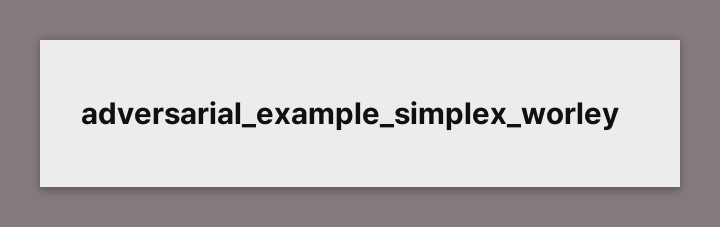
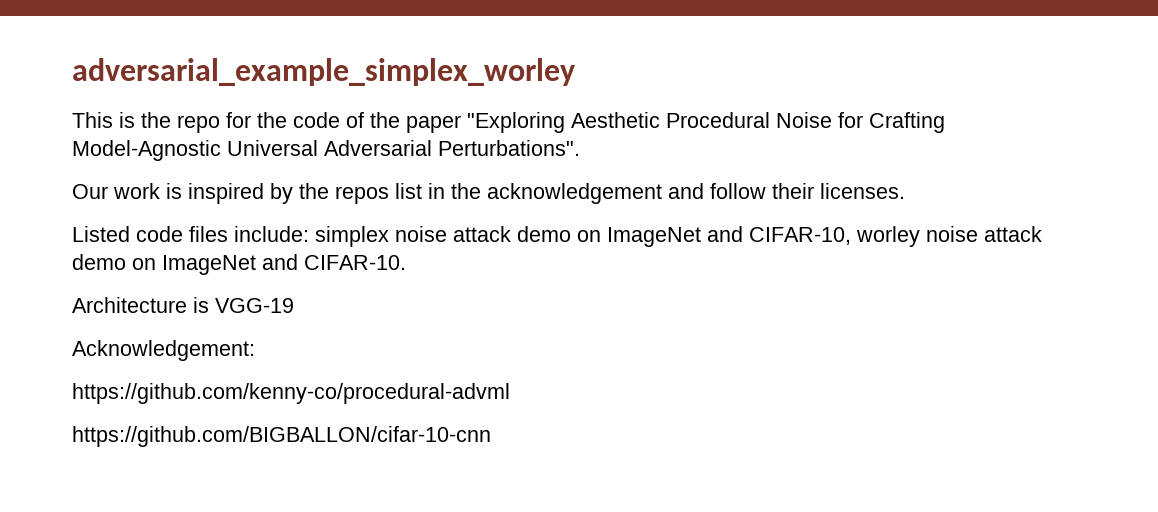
+ This is the repo for the code of the paper "Exploring Aesthetic Procedural Noise for Crafting Model-Agnostic Universal Adversarial Perturbations".
+ Our work is inspired by the repos list in the acknowledgement and follow their licenses.
+ Listed code files include: simplex noise attack demo on ImageNet and CIFAR-10, worley noise attack demo on ImageNet and CIFAR-10.
+ Architecture is VGG-19
+ Acknowledgement:
+ https://github.com/kenny-co/procedural-advml
+ https://github.com/BIGBALLON/cifar-10-cnn

